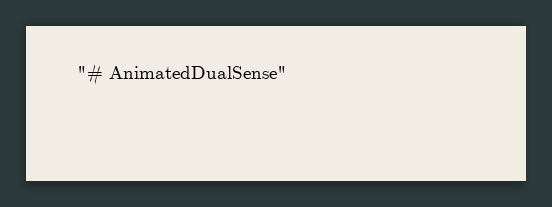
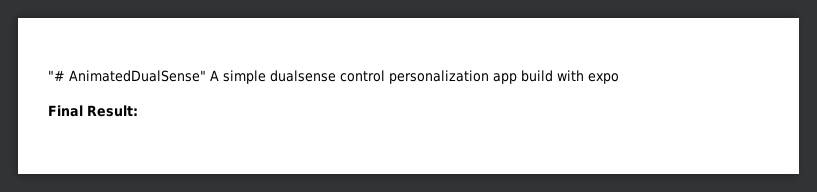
- "# AnimatedDualSense"
+ "# AnimatedDualSense" A simple dualsense control personalization app build with expo
+ Final Result:

